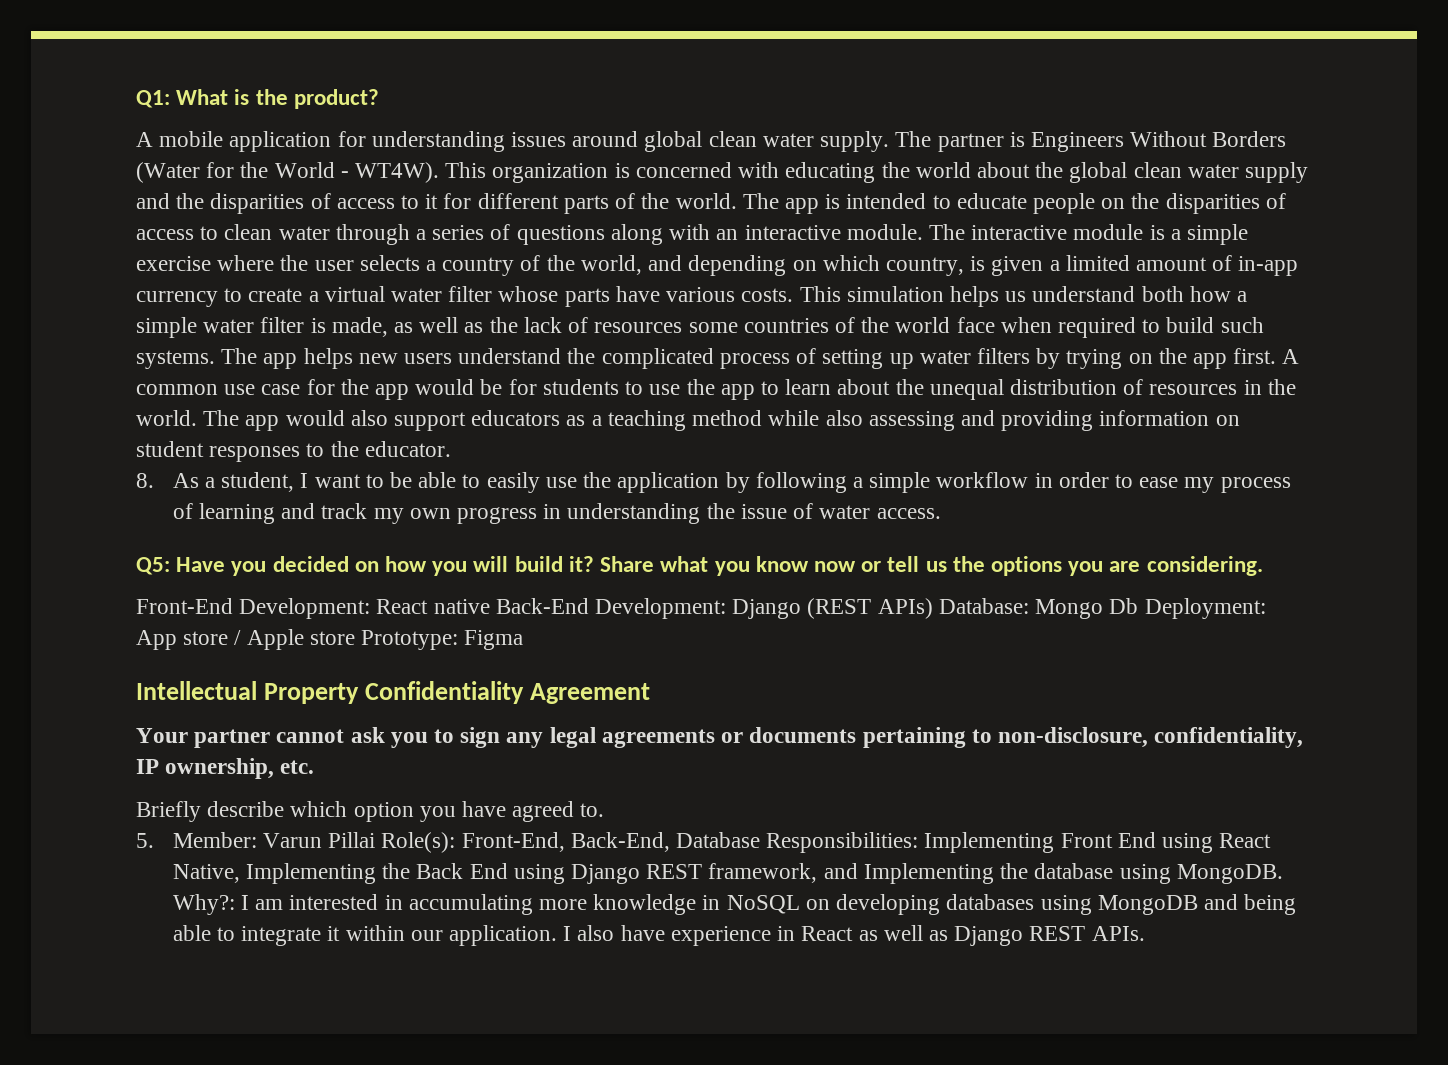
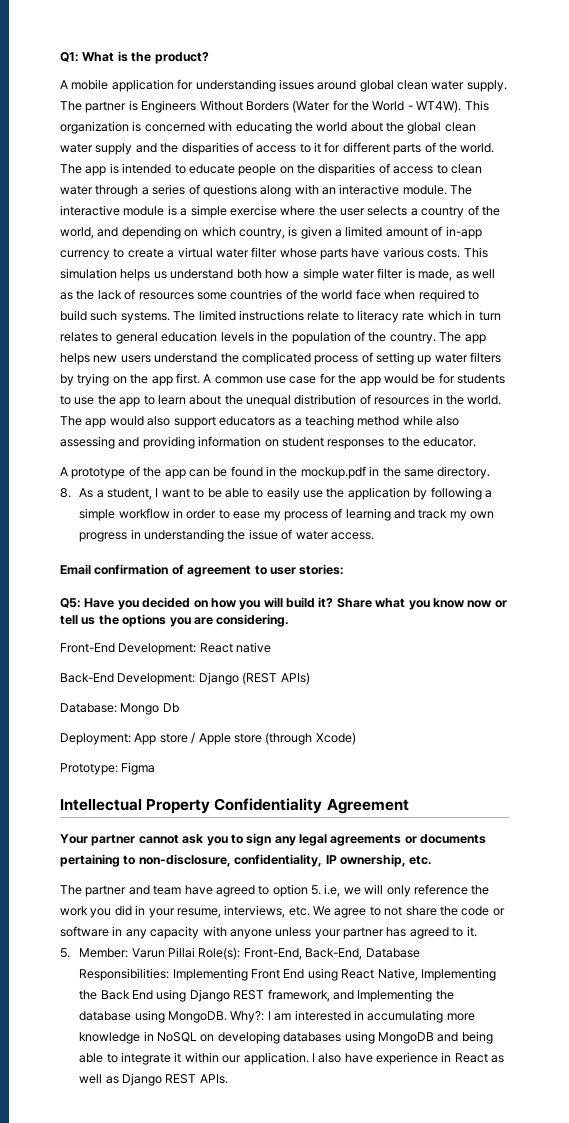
- The app helps new users understand the complicated process of setting up water filters by trying on the app first.
+ The limited instructions relate to literacy rate which in turn relates to general education levels in the population of the country. The app helps new users understand the complicated process of setting up water filters by trying on the app first.
+ A prototype of the app can be found in the mockup.pdf in the same directory.
+ Email confirmation of agreement to user stories:
- Front-End Development: React native Back-End Development: Django (REST APIs) Database: Mongo Db Deployment: App store / Apple store Prototype: Figma
+ Front-End Development: React native
+ Back-End Development: Django (REST APIs)
+ Database: Mongo Db
+ Deployment: App store / Apple store (through Xcode)
+ Prototype: Figma
- Briefly describe which option you have agreed to.
+ The partner and team have agreed to option 5. i.e, we will only reference the work you did in your resume, interviews, etc. We agree to not share the code or software in any capacity with anyone unless your partner has agreed to it.

